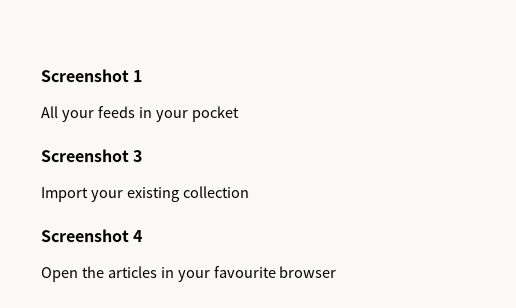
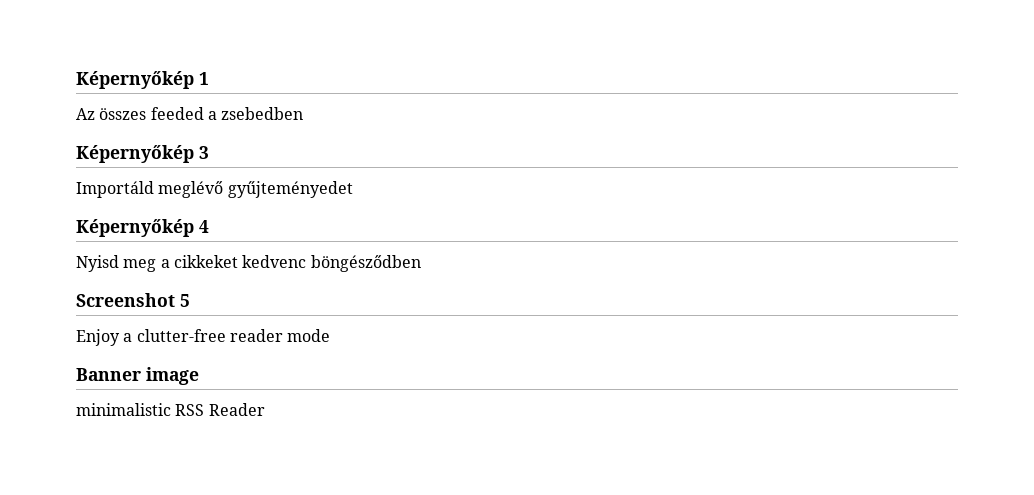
- Screenshot 1
+ Képernyőkép 1
- All your feeds in your pocket
- Screenshot 3
- Import your existing collection
- Screenshot 4
- Open the articles in your favourite browser
+ Az összes feeded a zsebedben
+ Képernyőkép 3
+ Importáld meglévő gyűjteményedet
+ Képernyőkép 4
+ Nyisd meg a cikkeket kedvenc böngésződben
+ Screenshot 5
+ Enjoy a clutter-free reader mode
+ Banner image
+ minimalistic RSS Reader

